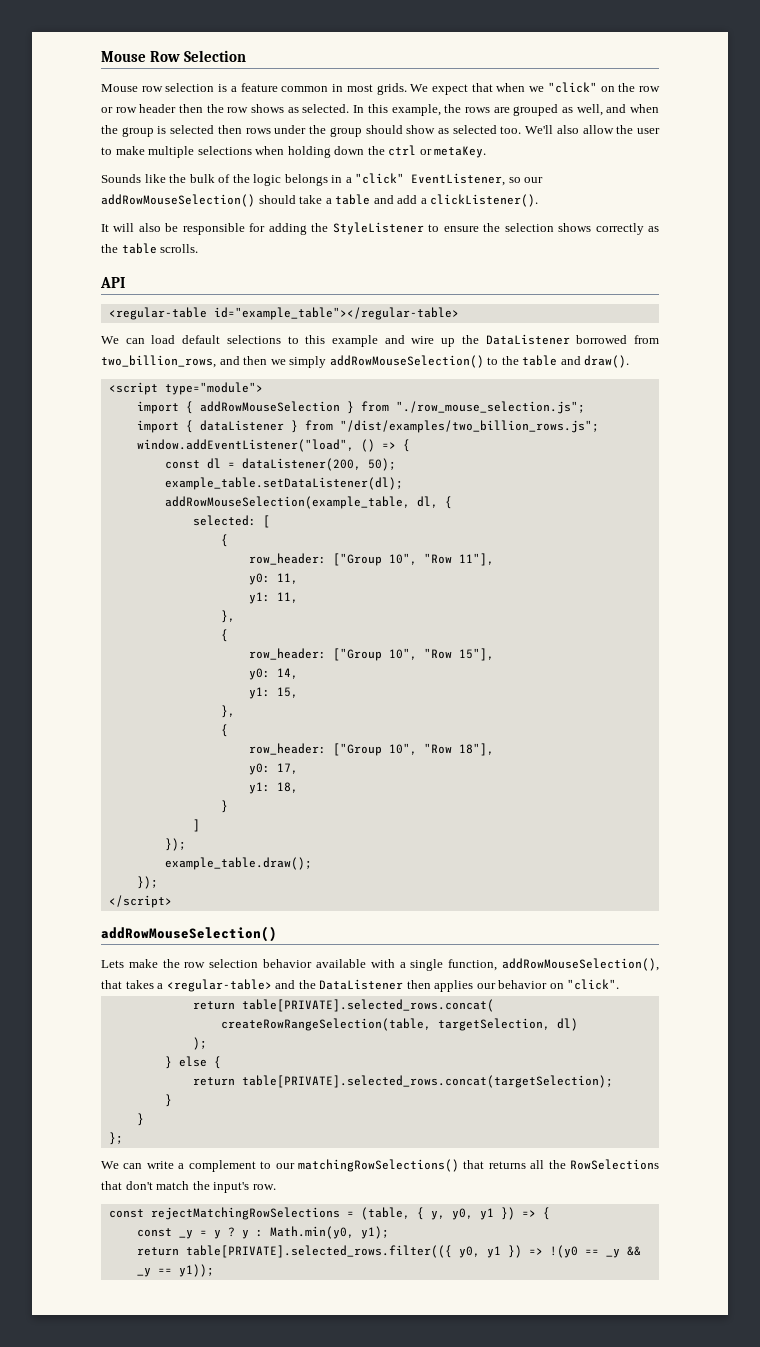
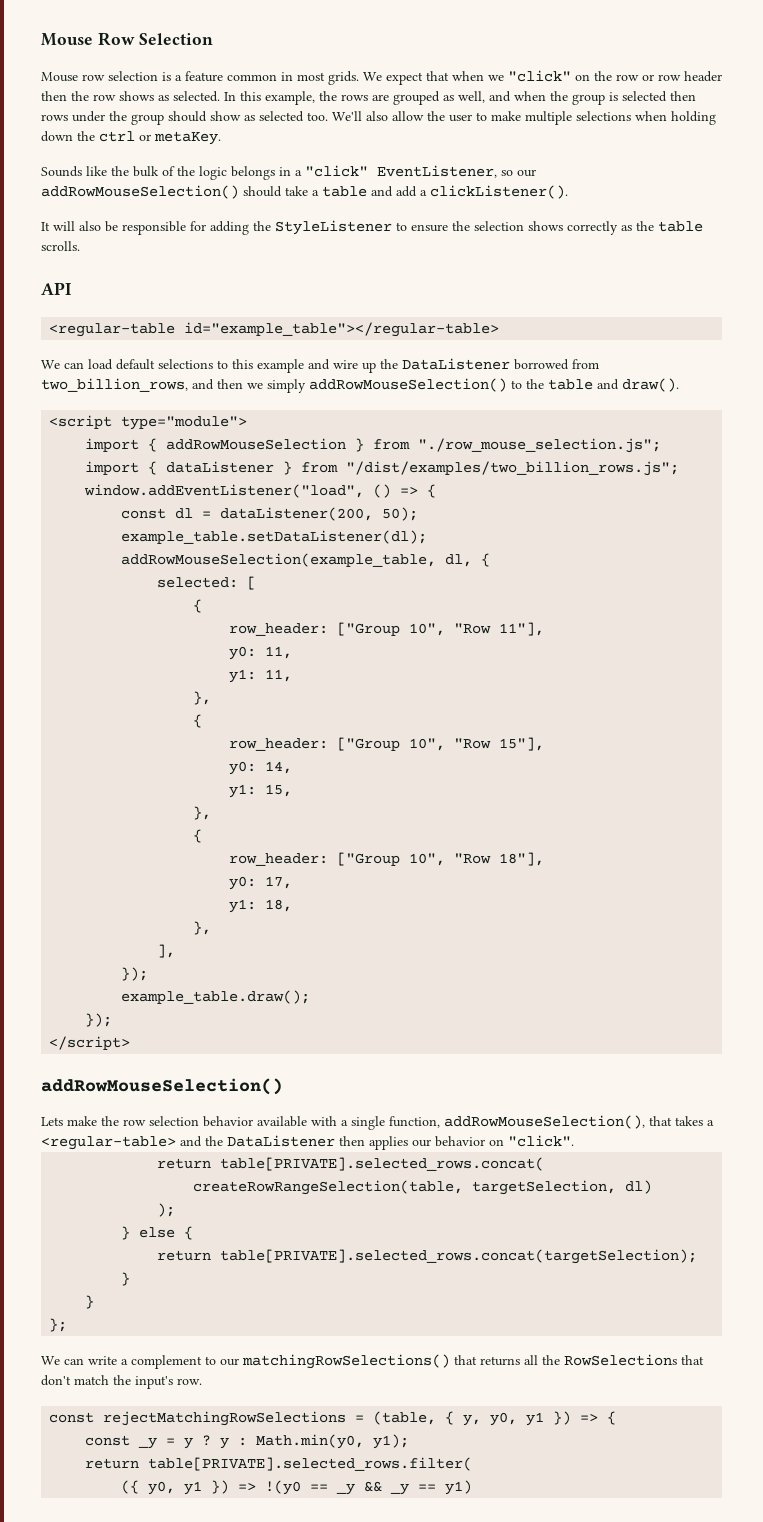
  y1: 18,
- }
- ]
+ },
+ ],
- return table[PRIVATE].selected_rows.filter(({ y0, y1 }) => !(y0 == _y && _y == y1));
+ return table[PRIVATE].selected_rows.filter(
+ ({ y0, y1 }) => !(y0 == _y && _y == y1)

